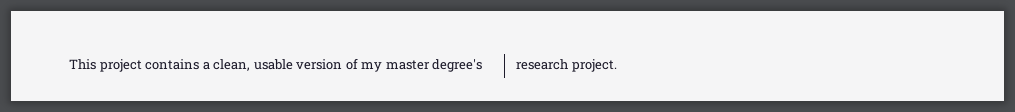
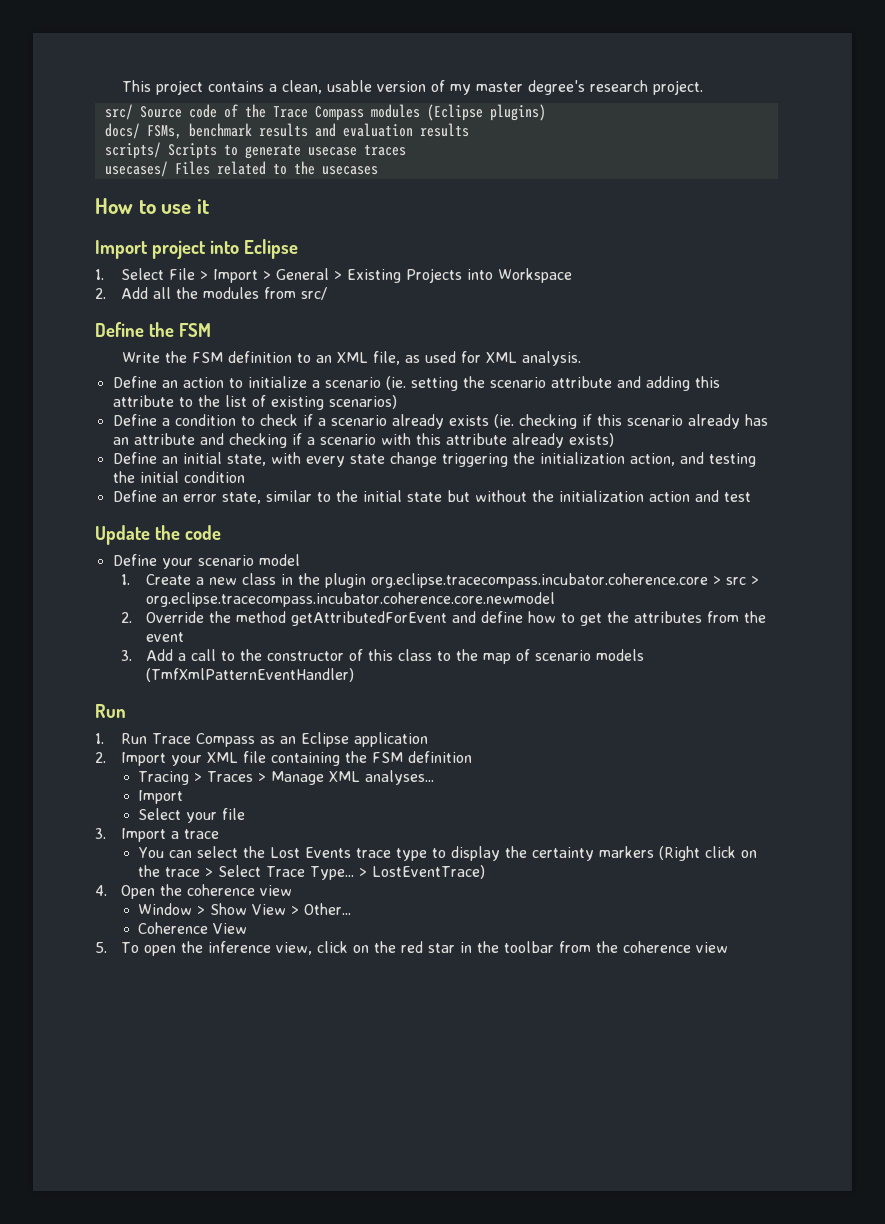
+ src/ Source code of the Trace Compass modules (Eclipse plugins)
+ docs/ FSMs, benchmark results and evaluation results
+ scripts/ Scripts to generate usecase traces
+ usecases/ Files related to the usecases
+ How to use it
+ Import project into Eclipse
+ 1. Select File > Import > General > Existing Projects into Workspace
+ 2. Add all the modules from src/
+ Define the FSM
+ Write the FSM definition to an XML file, as used for XML analysis.
+ Define an action to initialize a scenario (ie. setting the scenario attribute and adding this attribute to the list of existing scenarios)
+ Define a condition to check if a scenario already exists (ie. checking if this scenario already has an attribute and checking if a scenario with this attribute already exists)
+ Define an initial state, with every state change triggering the initialization action, and testing the initial condition
+ Define an error state, similar to the initial state but without the initialization action and test
+ Update the code
+ Define your scenario model
+ 1. Create a new class in the plugin org.eclipse.tracecompass.incubator.coherence.core > src > org.eclipse.tracecompass.incubator.coherence.core.newmodel
+ 2. Override the method getAttributedForEvent and define how to get the attributes from the event
+ 3. Add a call to the constructor of this class to the map of scenario models (TmfXmlPatternEventHandler)
+ Run
+ 1. Run Trace Compass as an Eclipse application
+ 2. Import your XML file containing the FSM definition
+ Tracing > Traces > Manage XML analyses...
+ Import
+ Select your file
+ 3. Import a trace
+ You can select the Lost Events trace type to display the certainty markers (Right click on the trace > Select Trace Type... > LostEventTrace)
+ 4. Open the coherence view
+ Window > Show View > Other...
+ Coherence View
+ 5. To open the inference view, click on the red star in the toolbar from the coherence view

